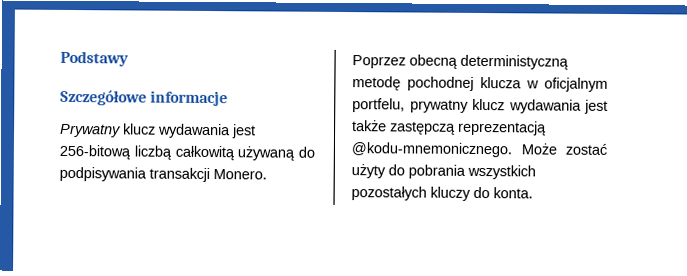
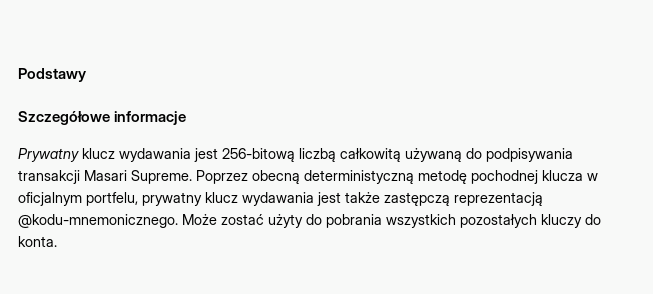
- Prywatny klucz wydawania jest 256-bitową liczbą całkowitą używaną do podpisywania transakcji Monero.
+ Prywatny klucz wydawania jest 256-bitową liczbą całkowitą używaną do podpisywania transakcji Masari Supreme.

